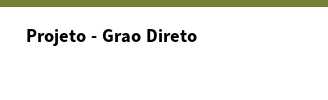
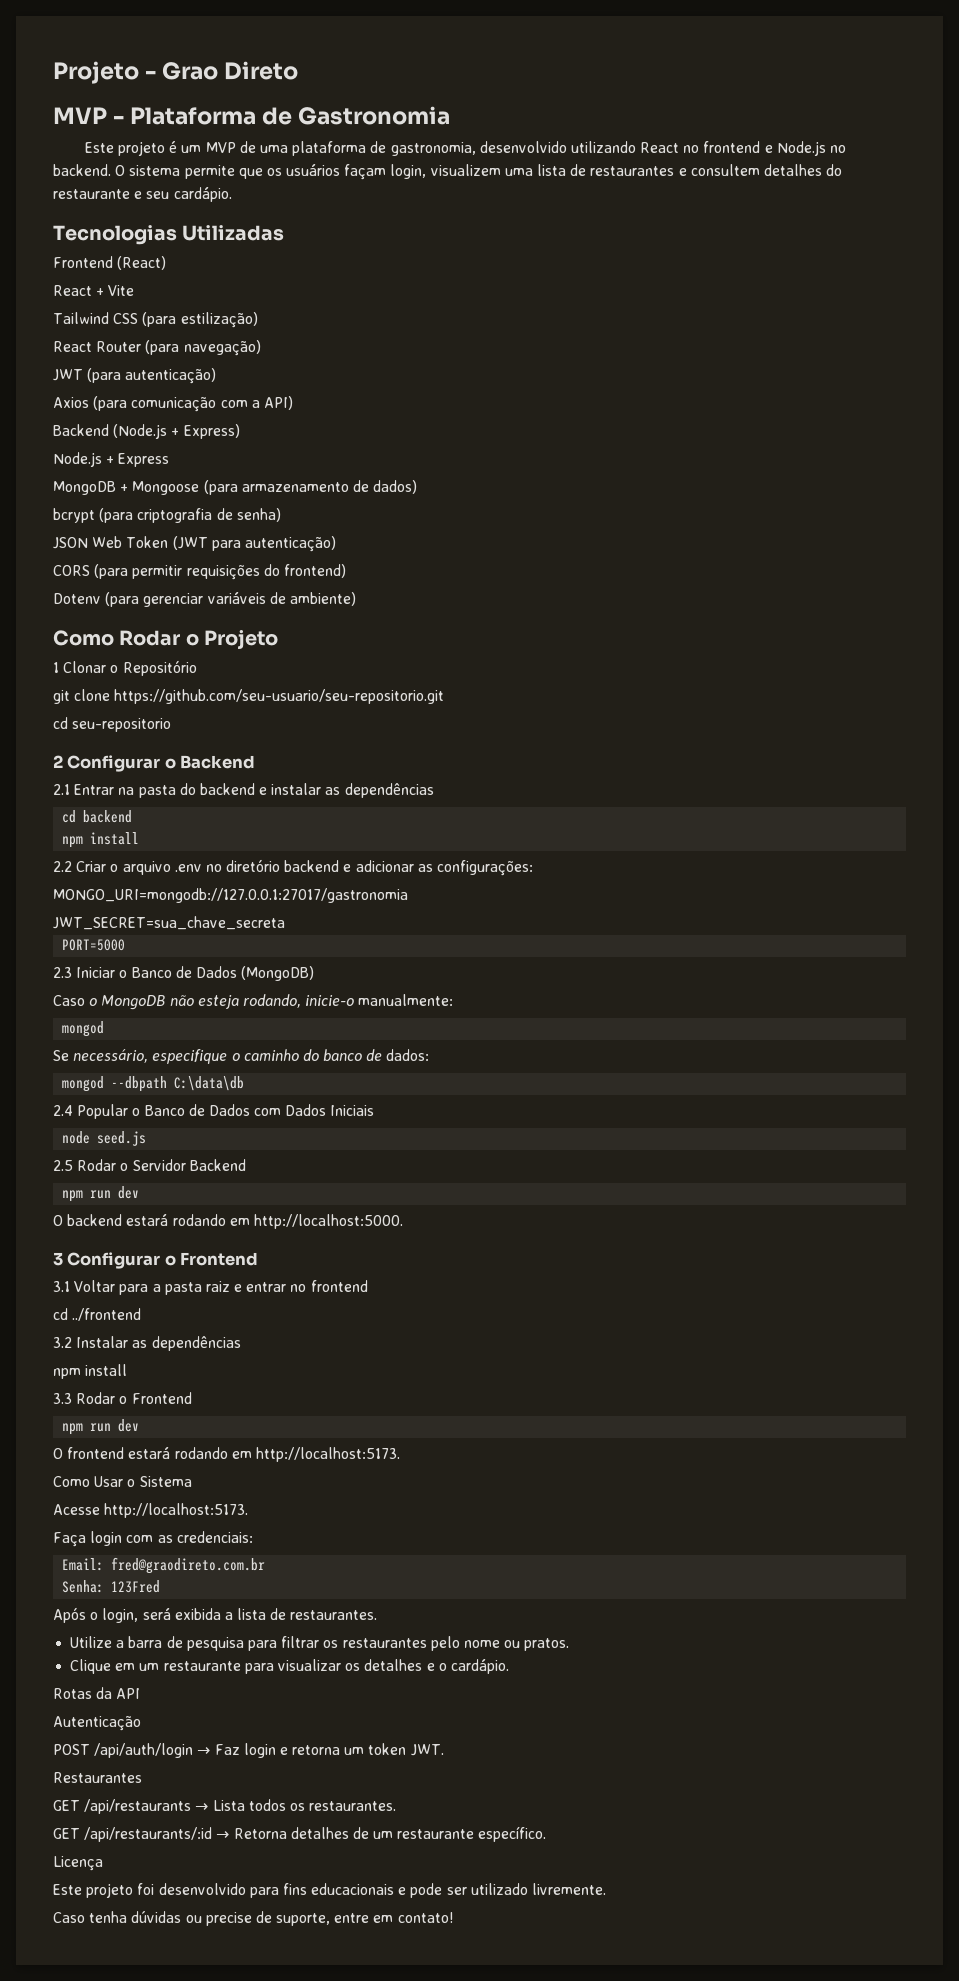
+ MVP - Plataforma de Gastronomia
+ Este projeto é um MVP de uma plataforma de gastronomia, desenvolvido utilizando React no frontend e Node.js no backend. O sistema permite que os usuários façam login, visualizem uma lista de restaurantes e consultem detalhes do restaurante e seu cardápio.
+ Tecnologias Utilizadas
+ Frontend (React)
+ React + Vite
+ Tailwind CSS (para estilização)
+ React Router (para navegação)
+ JWT (para autenticação)
+ Axios (para comunicação com a API)
+ Backend (Node.js + Express)
+ Node.js + Express
+ MongoDB + Mongoose (para armazenamento de dados)
+ bcrypt (para criptografia de senha)
+ JSON Web Token (JWT para autenticação)
+ CORS (para permitir requisições do frontend)
+ Dotenv (para gerenciar variáveis de ambiente)
+ Como Rodar o Projeto
+ 1 Clonar o Repositório
+ git clone https://github.com/seu-usuario/seu-repositorio.git
+ cd seu-repositorio
+ 2 Configurar o Backend
+ 2.1 Entrar na pasta do backend e instalar as dependências
+ cd backend
+ npm install
+ 2.2 Criar o arquivo .env no diretório backend e adicionar as configurações:
+ MONGO_URI=mongodb://127.0.0.1:27017/gastronomia
+ JWT_SECRET=sua_chave_secreta
+ PORT=5000
+ 2.3 Iniciar o Banco de Dados (MongoDB)
+ Caso o MongoDB não esteja rodando, inicie-o manualmente:
+ mongod
+ Se necessário, especifique o caminho do banco de dados:
+ mongod --dbpath C:\data\db
+ 2.4 Popular o Banco de Dados com Dados Iniciais
+ node seed.js
+ 2.5 Rodar o Servidor Backend
+ npm run dev
+ O backend estará rodando em http://localhost:5000.
+ 3 Configurar o Frontend
+ 3.1 Voltar para a pasta raiz e entrar no frontend
+ cd ../frontend
+ 3.2 Instalar as dependências
+ npm install
+ 3.3 Rodar o Frontend
+ npm run dev
+ O frontend estará rodando em http://localhost:5173.
+ Como Usar o Sistema
+ Acesse http://localhost:5173.
+ Faça login com as credenciais:
+ Email: fred@graodireto.com.br
+ Senha: 123Fred
+ Após o login, será exibida a lista de restaurantes.
+ Utilize a barra de pesquisa para filtrar os restaurantes pelo nome ou pratos.
+ Clique em um restaurante para visualizar os detalhes e o cardápio.
+ Rotas da API
+ Autenticação
+ POST /api/auth/login → Faz login e retorna um token JWT.
+ Restaurantes
+ GET /api/restaurants → Lista todos os restaurantes.
+ GET /api/restaurants/:id → Retorna detalhes de um restaurante específico.
+ Licença
+ Este projeto foi desenvolvido para fins educacionais e pode ser utilizado livremente.
+ Caso tenha dúvidas ou precise de suporte, entre em contato!

